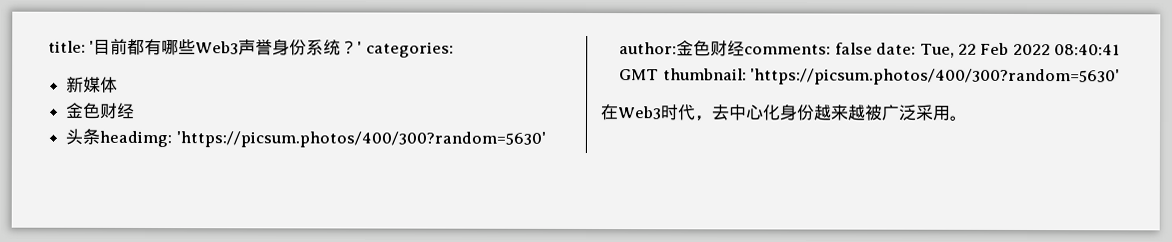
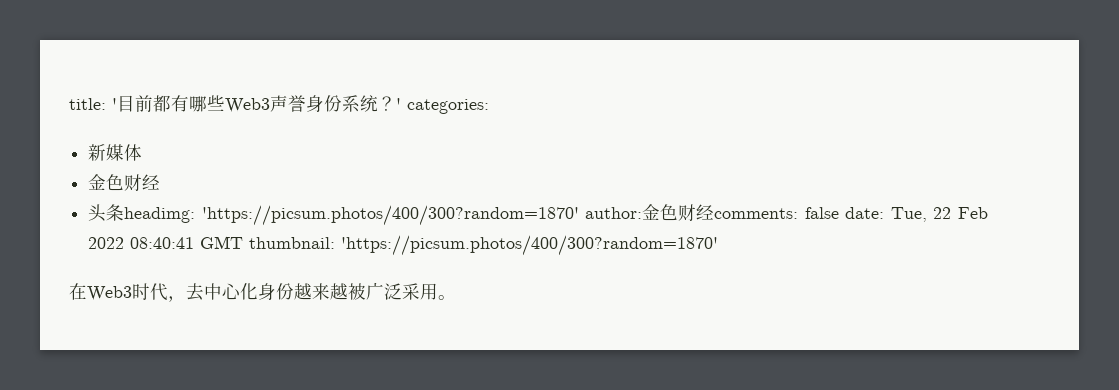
- 头条headimg: 'https://picsum.photos/400/300?random=5630' author:金色财经comments: false date: Tue, 22 Feb 2022 08:40:41 GMT thumbnail: 'https://picsum.photos/400/300?random=5630'
+ 头条headimg: 'https://picsum.photos/400/300?random=1870' author:金色财经comments: false date: Tue, 22 Feb 2022 08:40:41 GMT thumbnail: 'https://picsum.photos/400/300?random=1870'

